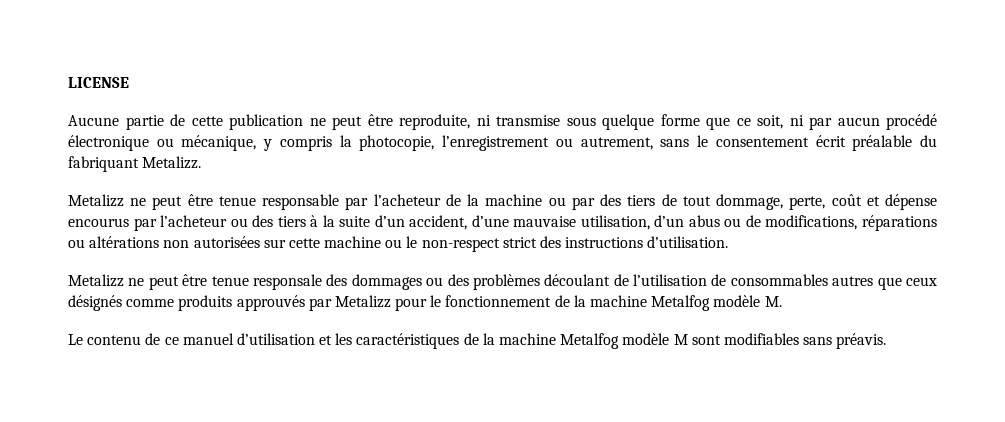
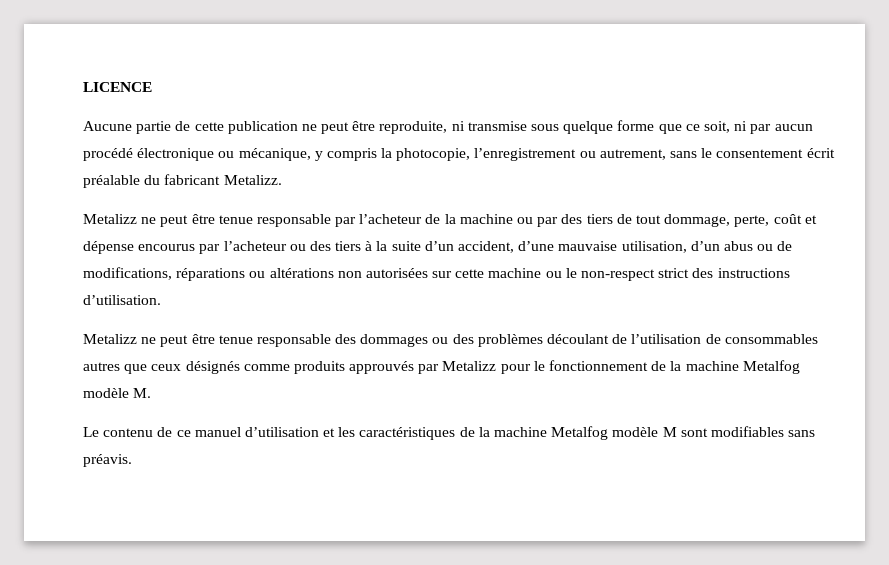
- LICENSE
+ LICENCE
- Aucune partie de cette publication ne peut être reproduite, ni transmise sous quelque forme que ce soit, ni par aucun procédé électronique ou mécanique, y compris la photocopie, l’enregistrement ou autrement, sans le consentement écrit préalable du fabriquant Metalizz.
+ Aucune partie de cette publication ne peut être reproduite, ni transmise sous quelque forme que ce soit, ni par aucun procédé électronique ou mécanique, y compris la photocopie, l’enregistrement ou autrement, sans le consentement écrit préalable du fabricant Metalizz.
- Metalizz ne peut être tenue responsale des dommages ou des problèmes découlant de l’utilisation de consommables autres que ceux désignés comme produits approuvés par Metalizz pour le fonctionnement de la machine Metalfog modèle M.
+ Metalizz ne peut être tenue responsable des dommages ou des problèmes découlant de l’utilisation de consommables autres que ceux désignés comme produits approuvés par Metalizz pour le fonctionnement de la machine Metalfog modèle M.

